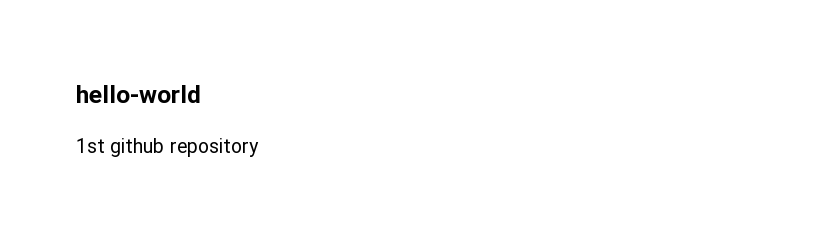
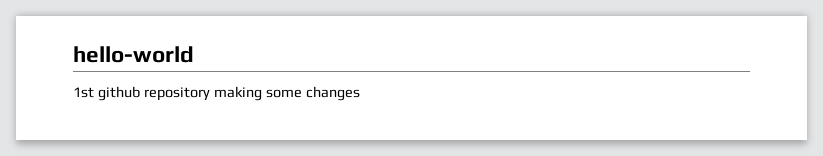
- 1st github repository
+ 1st github repository making some changes

